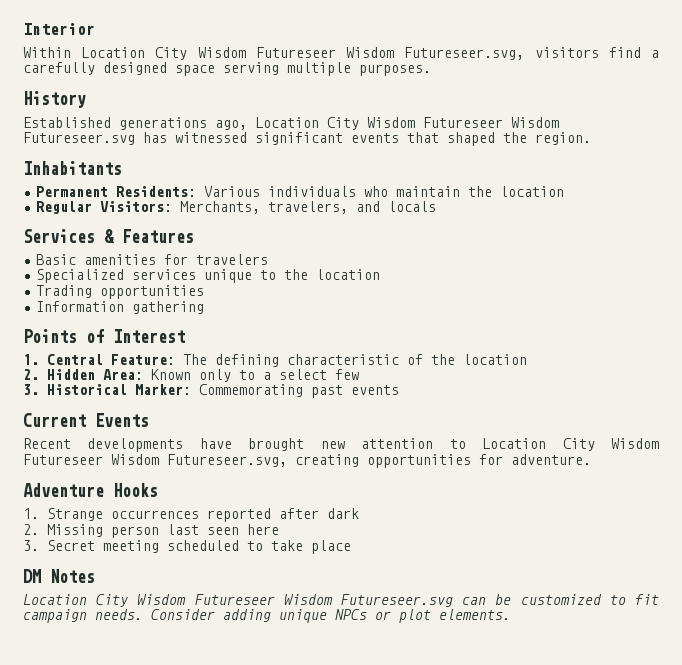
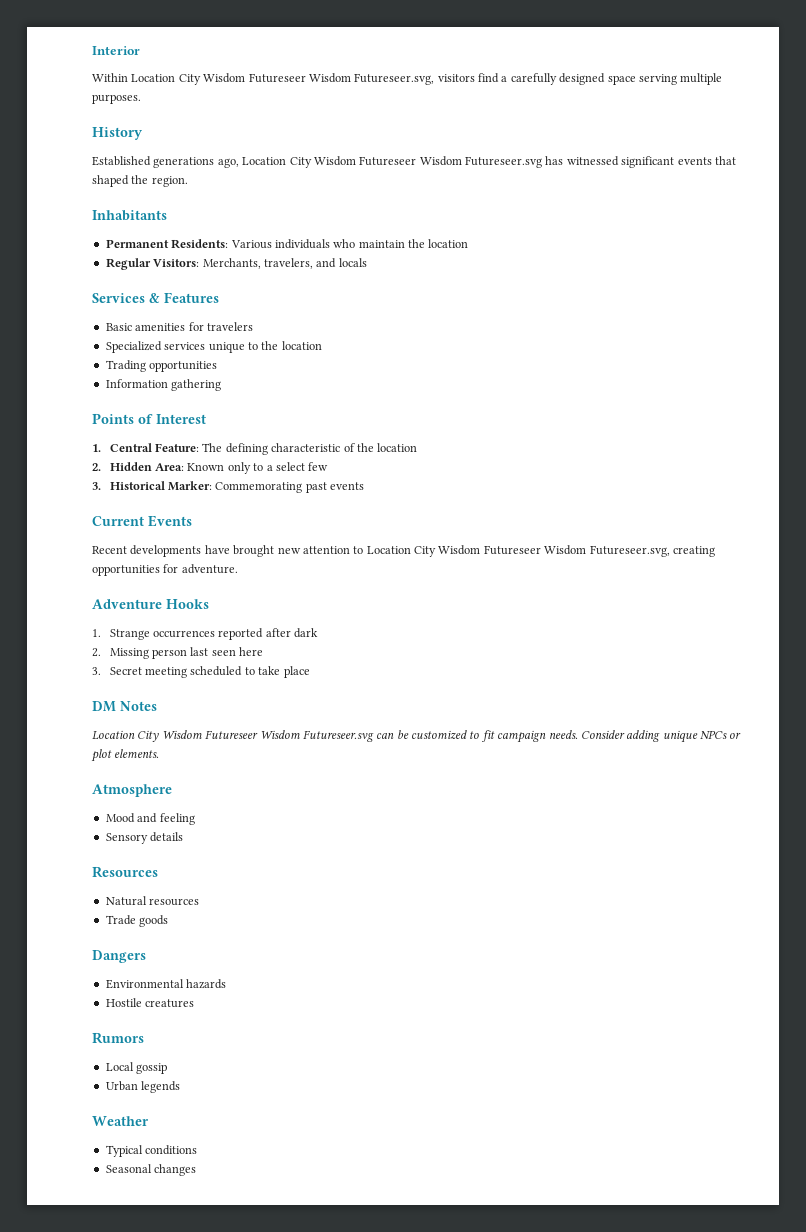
+ Atmosphere
+ Mood and feeling
+ Sensory details
+ Resources
+ Natural resources
+ Trade goods
+ Dangers
+ Environmental hazards
+ Hostile creatures
+ Rumors
+ Local gossip
+ Urban legends
+ Weather
+ Typical conditions
+ Seasonal changes

